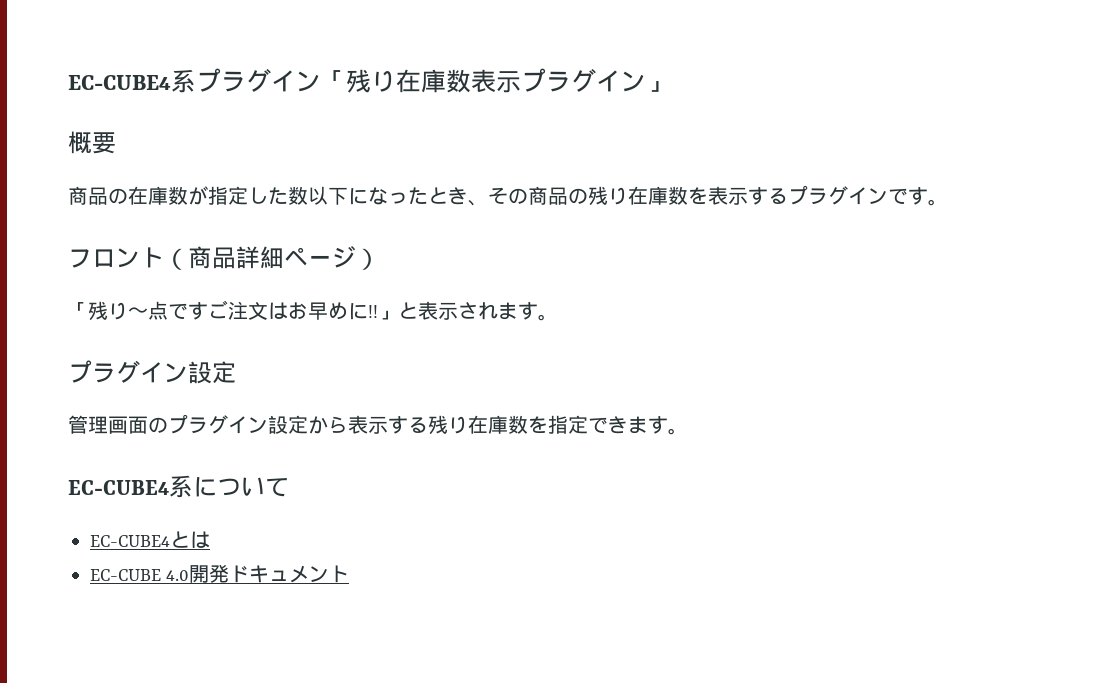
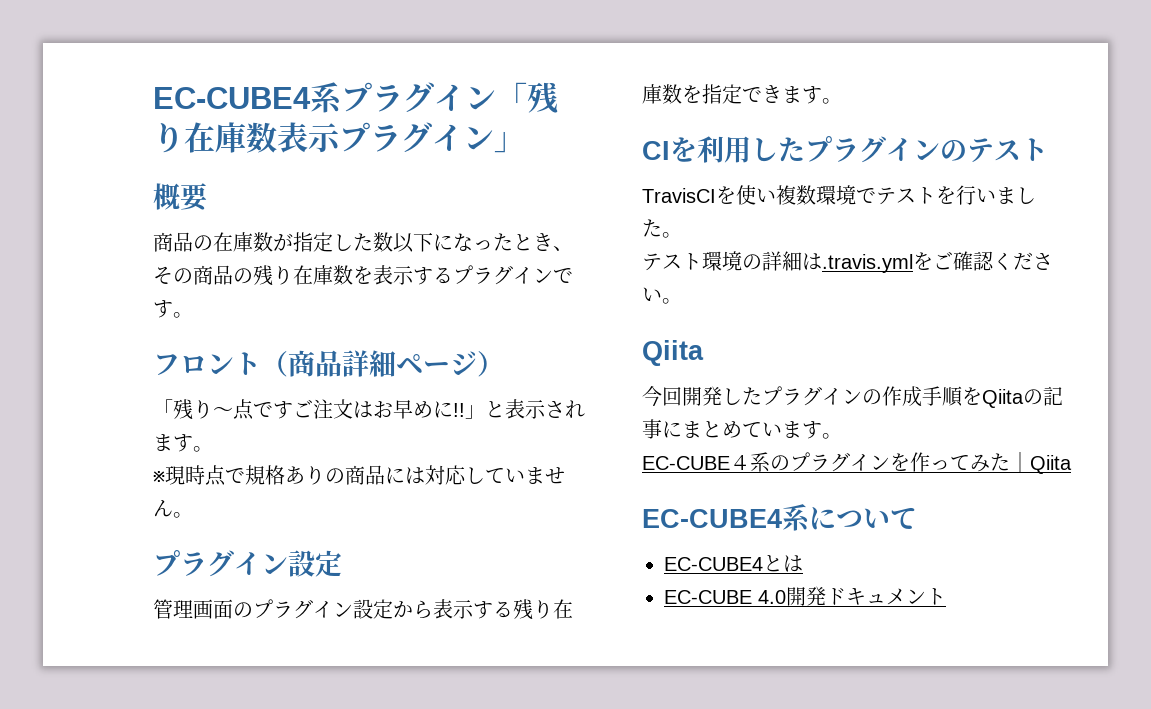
+ ※現時点で規格ありの商品には対応していません。
+ CIを利用したプラグインのテスト
+ TravisCIを使い複数環境でテストを行いました。
+ テスト環境の詳細は.travis.ymlをご確認ください。
+ Qiita
+ 今回開発したプラグインの作成手順をQiitaの記事にまとめています。
+ EC-CUBE４系のプラグインを作ってみた｜Qiita

